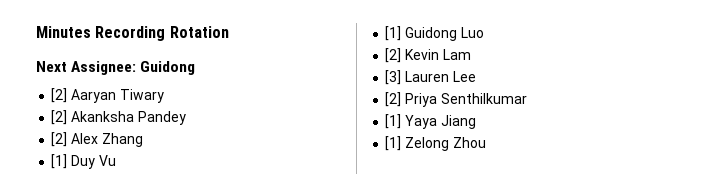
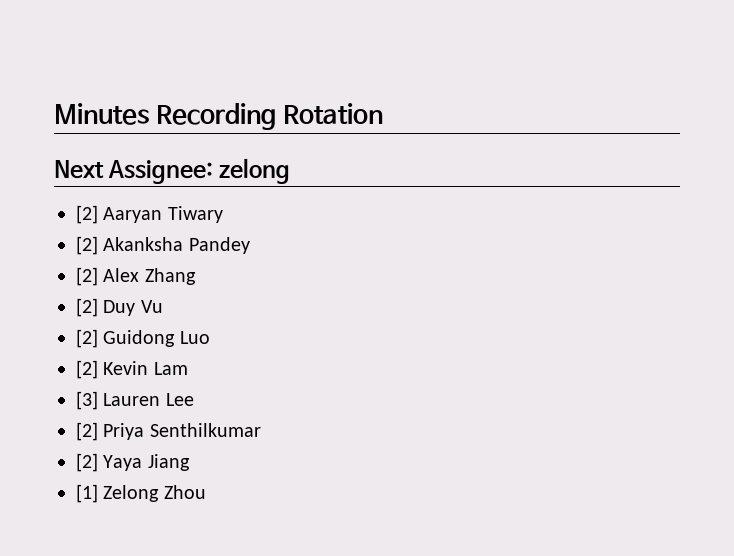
- Next Assignee: Guidong
+ Next Assignee: zelong
- [1] Duy Vu
+ [2] Duy Vu
- [1] Guidong Luo
+ [2] Guidong Luo
- [1] Yaya Jiang
+ [2] Yaya Jiang

